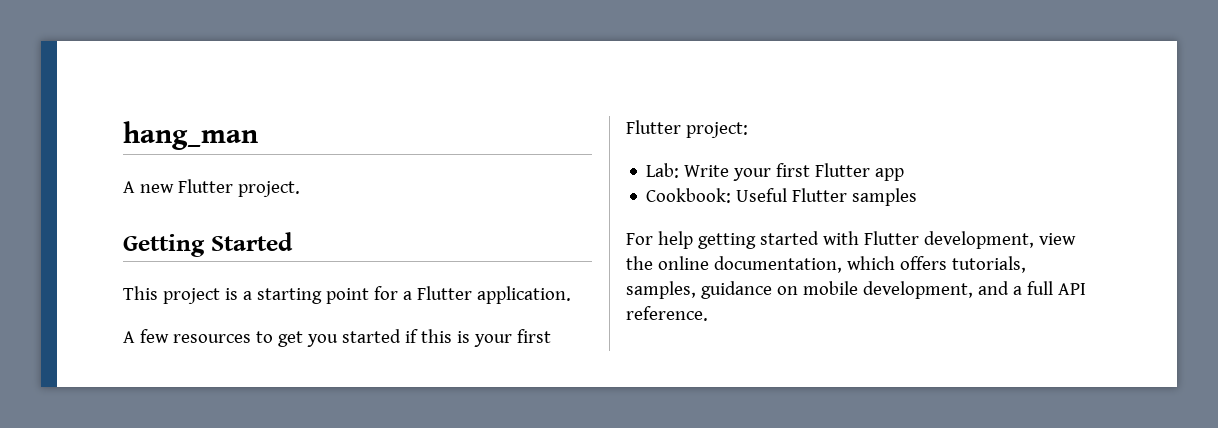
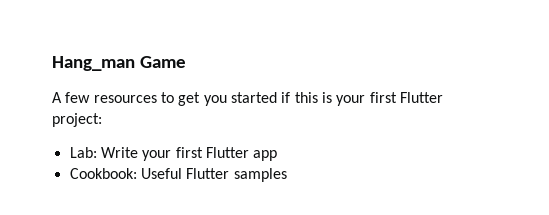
- hang_man
- A new Flutter project.
- Getting Started
- This project is a starting point for a Flutter application.
+ Hang_man Game
- For help getting started with Flutter development, view the online documentation, which offers tutorials, samples, guidance on mobile development, and a full API reference.

